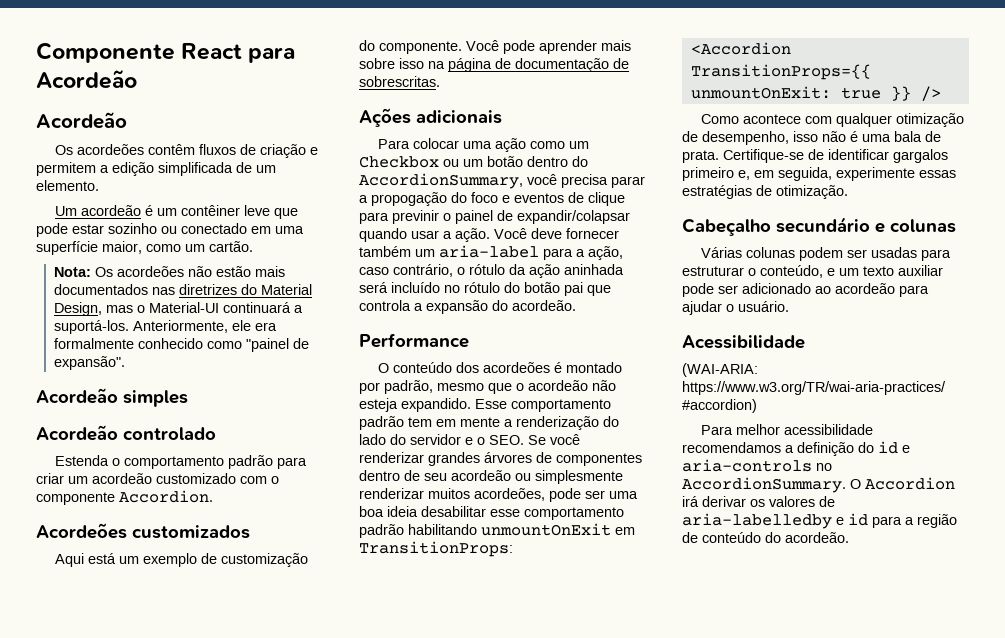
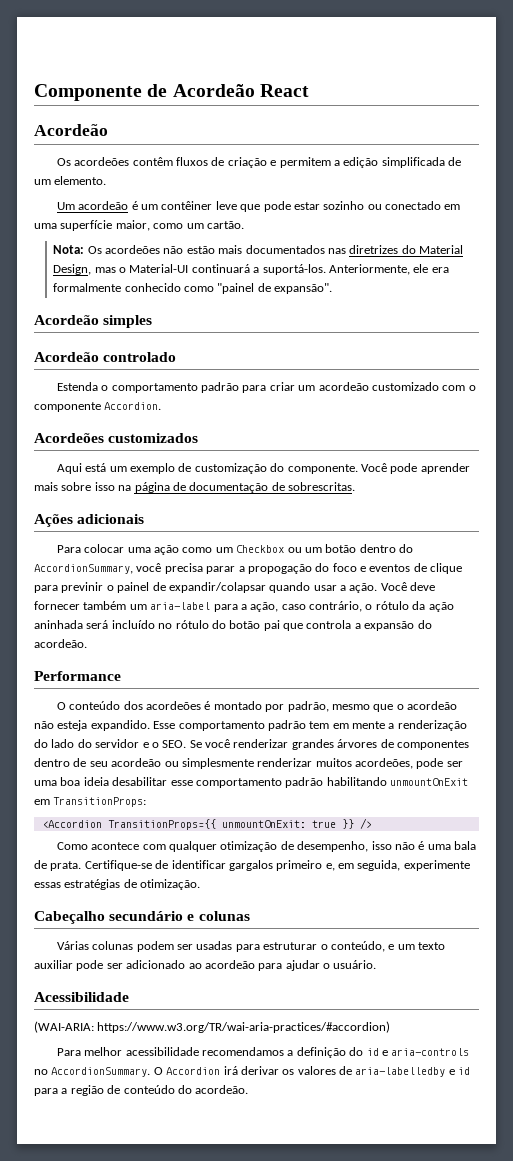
- Componente React para Acordeão
+ Componente de Acordeão React

